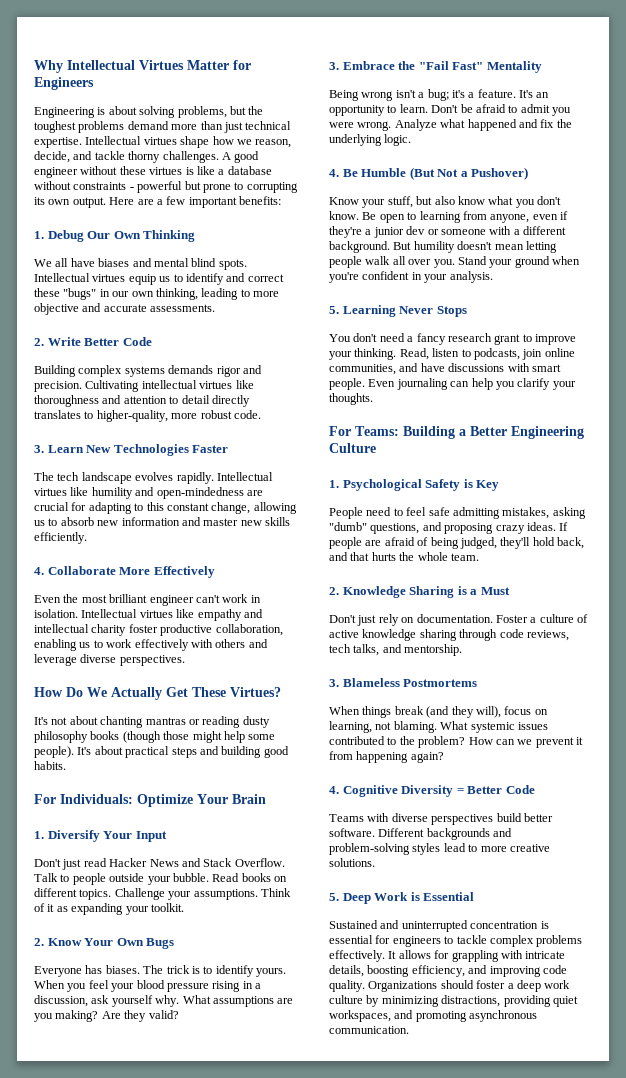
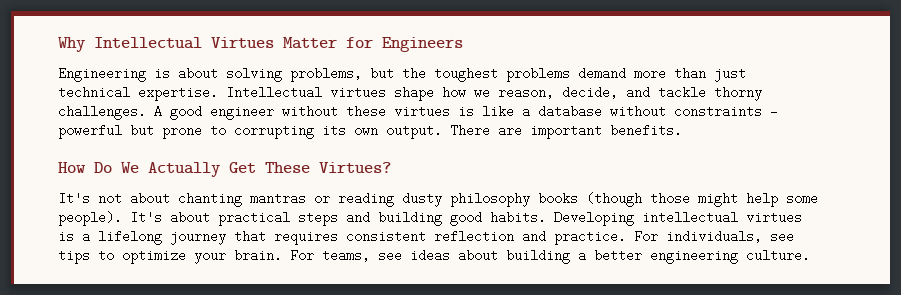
- Here are a few important benefits:
- 1. Debug Our Own Thinking
- We all have biases and mental blind spots. Intellectual virtues equip us to identify and correct these "bugs" in our own thinking, leading to more objective and accurate assessments.
- 2. Write Better Code
- Building complex systems demands rigor and precision. Cultivating intellectual virtues like thoroughness and attention to detail directly translates to higher-quality, more robust code.
- 3. Learn New Technologies Faster
- The tech landscape evolves rapidly. Intellectual virtues like humility and open-mindedness are crucial for adapting to this constant change, allowing us to absorb new information and master new skills efficiently.
- 4. Collaborate More Effectively
- Even the most brilliant engineer can't work in isolation. Intellectual virtues like empathy and intellectual charity foster productive collaboration, enabling us to work effectively with others and leverage diverse perspectives.
+ There are important benefits.
- It's about practical steps and building good habits.
- For Individuals: Optimize Your Brain
- 1. Diversify Your Input
- Don't just read Hacker News and Stack Overflow. Talk to people outside your bubble. Read books on different topics. Challenge your assumptions. Think of it as expanding your toolkit.
- 2. Know Your Own Bugs
- Everyone has biases. The trick is to identify yours. When you feel your blood pressure rising in a discussion, ask yourself why. What assumptions are you making? Are they valid?
- 3. Embrace the "Fail Fast" Mentality
- Being wrong isn't a bug; it's a feature. It's an opportunity to learn. Don't be afraid to admit you were wrong. Analyze what happened and fix the underlying logic.
- 4. Be Humble (But Not a Pushover)
- Know your stuff, but also know what you don't know. Be open to learning from anyone, even if they're a junior dev or someone with a different background. But humility doesn't mean letting people walk all over you. Stand your ground when you're confident in your analysis.
- 5. Learning Never Stops
- You don't need a fancy research grant to improve your thinking. Read, listen to podcasts, join online communities, and have discussions with smart people. Even journaling can help you clarify your thoughts.
- For Teams: Building a Better Engineering Culture
- 1. Psychological Safety is Key
- People need to feel safe admitting mistakes, asking "dumb" questions, and proposing crazy ideas. If people are afraid of being judged, they'll hold back, and that hurts the whole team.
- 2. Knowledge Sharing is a Must
- Don't just rely on documentation. Foster a culture of active knowledge sharing through code reviews, tech talks, and mentorship.
- 3. Blameless Postmortems
- When things break (and they will), focus on learning, not blaming. What systemic issues contributed to the problem? How can we prevent it from happening again?
- 4. Cognitive Diversity = Better Code
- Teams with diverse perspectives build better software. Different backgrounds and problem-solving styles lead to more creative solutions.
- 5. Deep Work is Essential
- Sustained and uninterrupted concentration is essential for engineers to tackle complex problems effectively. It allows for grappling with intricate details, boosting efficiency, and improving code quality. Organizations should foster a deep work culture by minimizing distractions, providing quiet workspaces, and promoting asynchronous communication.
+ It's about practical steps and building good habits. Developing intellectual virtues is a lifelong journey that requires consistent reflection and practice. For individuals, see tips to optimize your brain. For teams, see ideas about building a better engineering culture.

